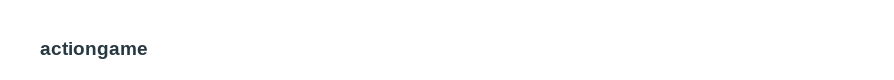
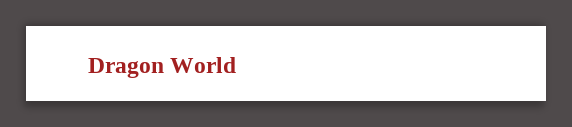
- actiongame
+ Dragon World

